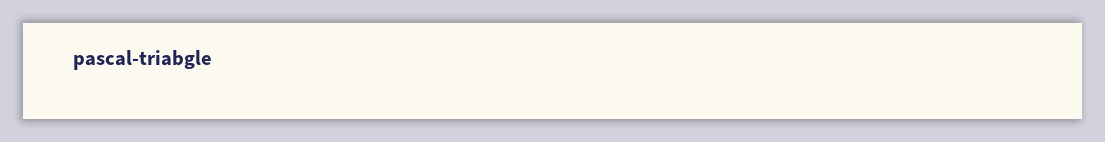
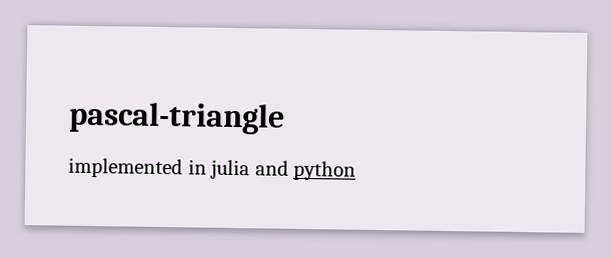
- pascal-triabgle
+ pascal-triangle
+ implemented in julia and python

